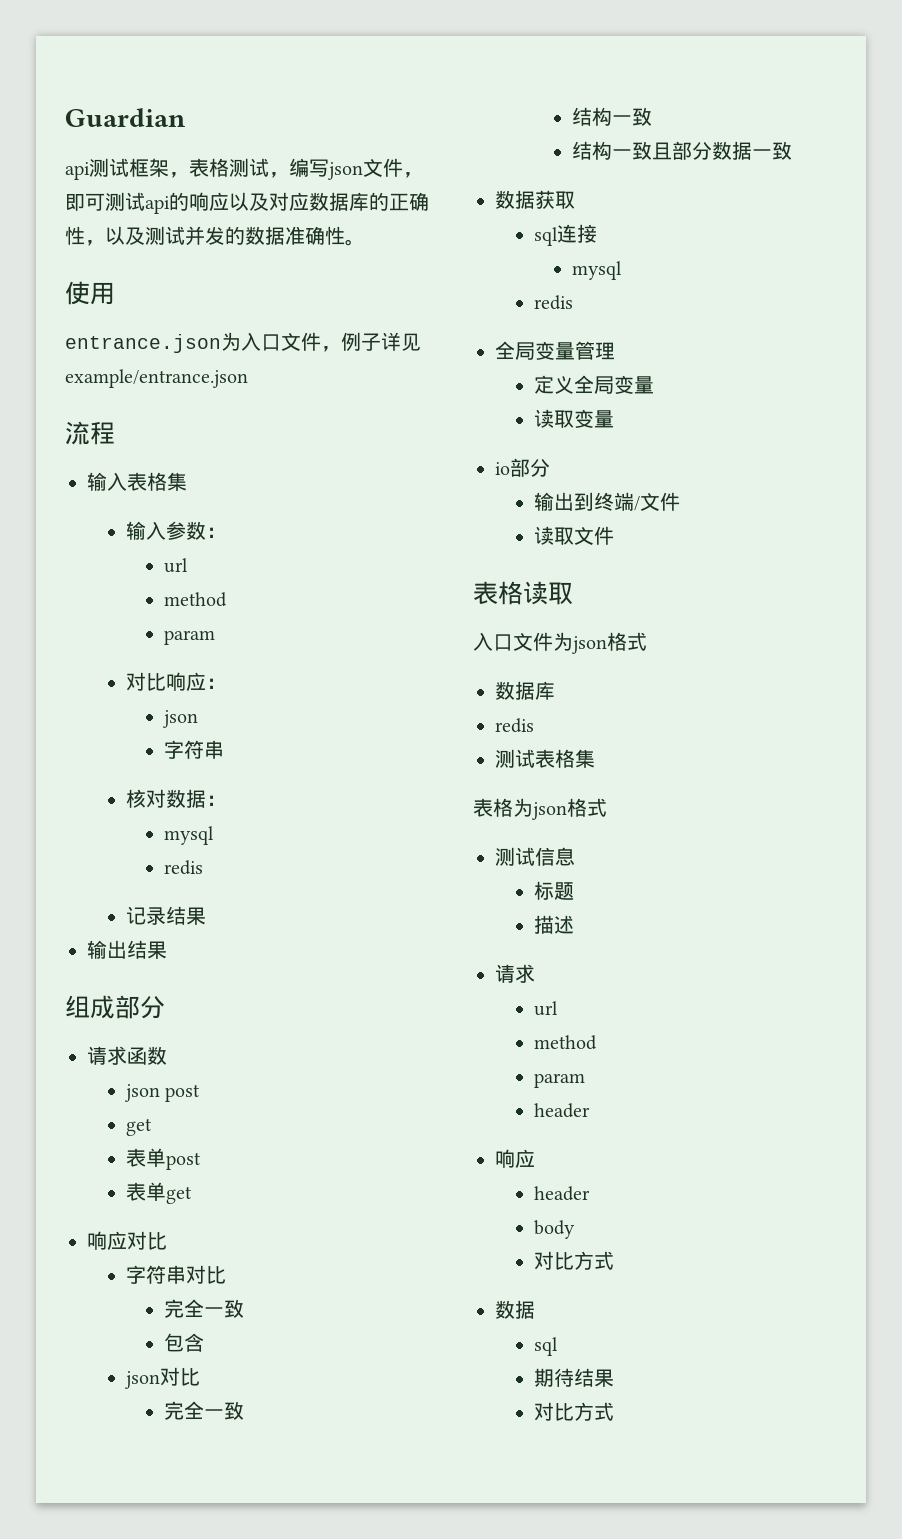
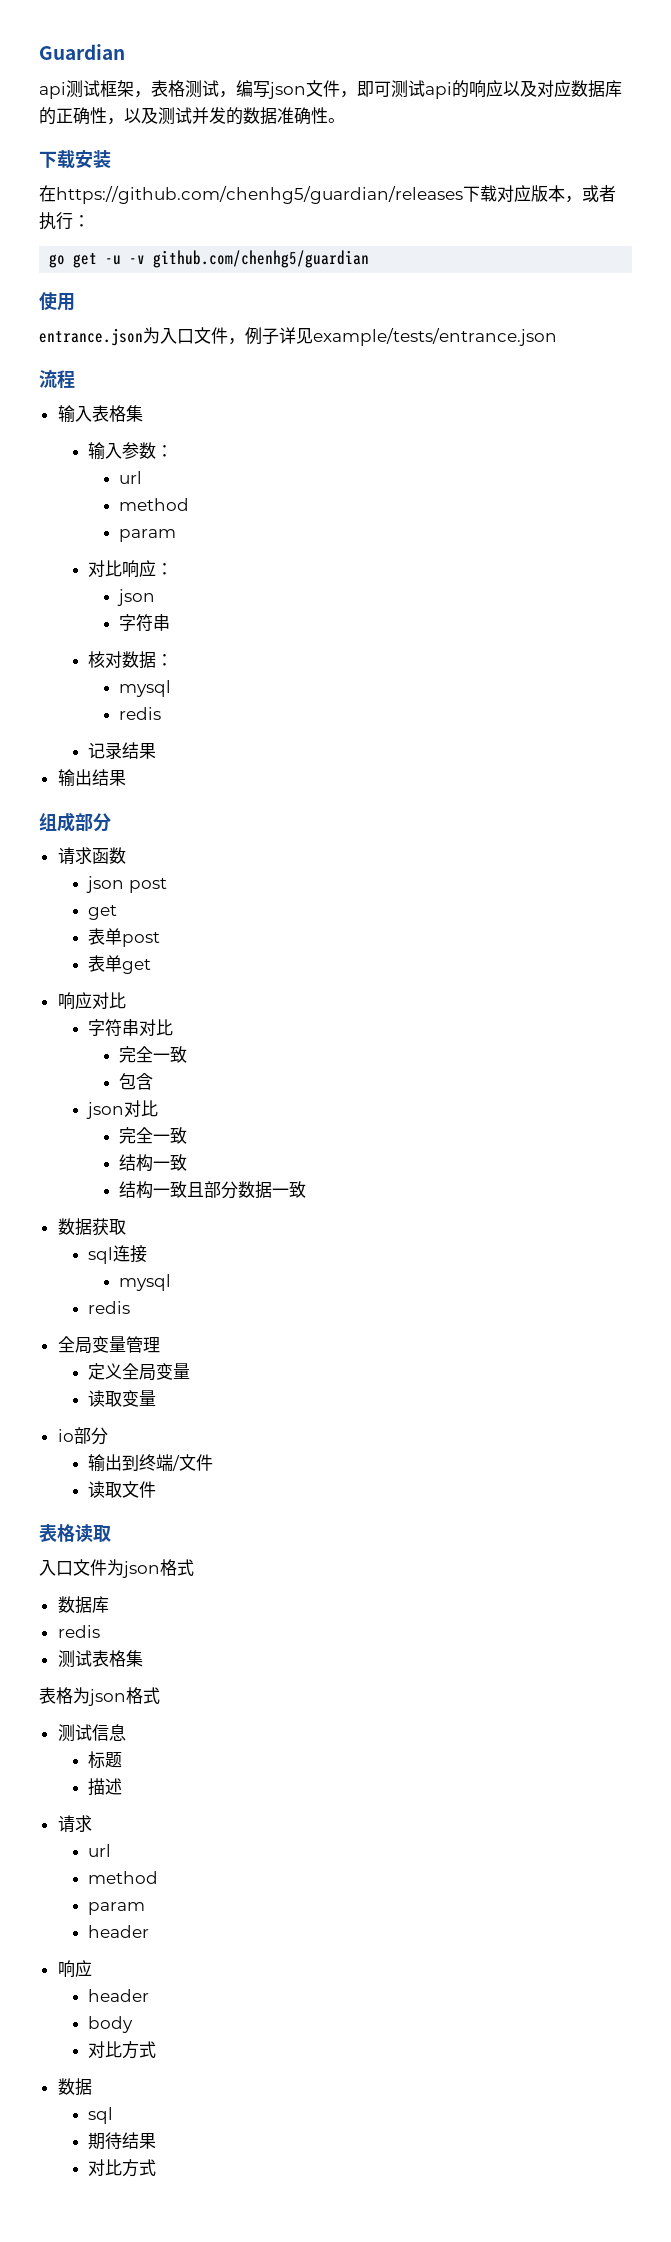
+ 下载安装
+ 在https://github.com/chenhg5/guardian/releases下载对应版本，或者执行：
+ go get -u -v github.com/chenhg5/guardian
- entrance.json为入口文件，例子详见example/entrance.json
+ entrance.json为入口文件，例子详见example/tests/entrance.json

